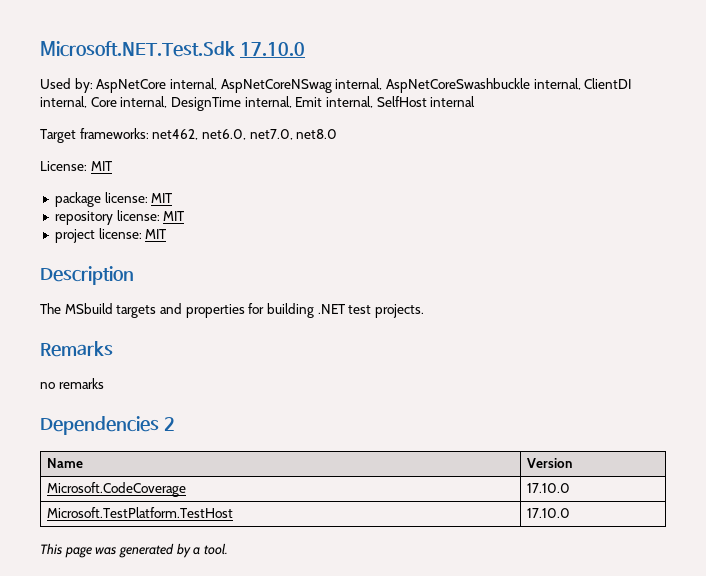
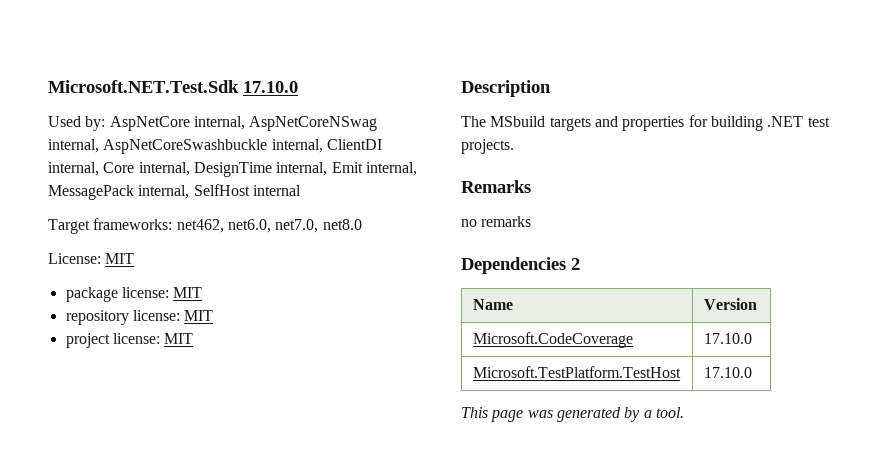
- Used by: AspNetCore internal, AspNetCoreNSwag internal, AspNetCoreSwashbuckle internal, ClientDI internal, Core internal, DesignTime internal, Emit internal, SelfHost internal
+ Used by: AspNetCore internal, AspNetCoreNSwag internal, AspNetCoreSwashbuckle internal, ClientDI internal, Core internal, DesignTime internal, Emit internal, MessagePack internal, SelfHost internal

